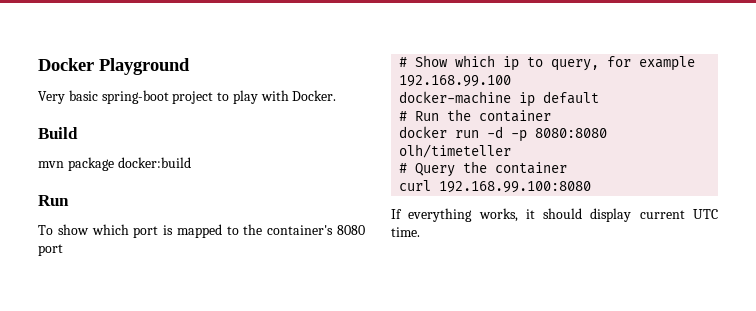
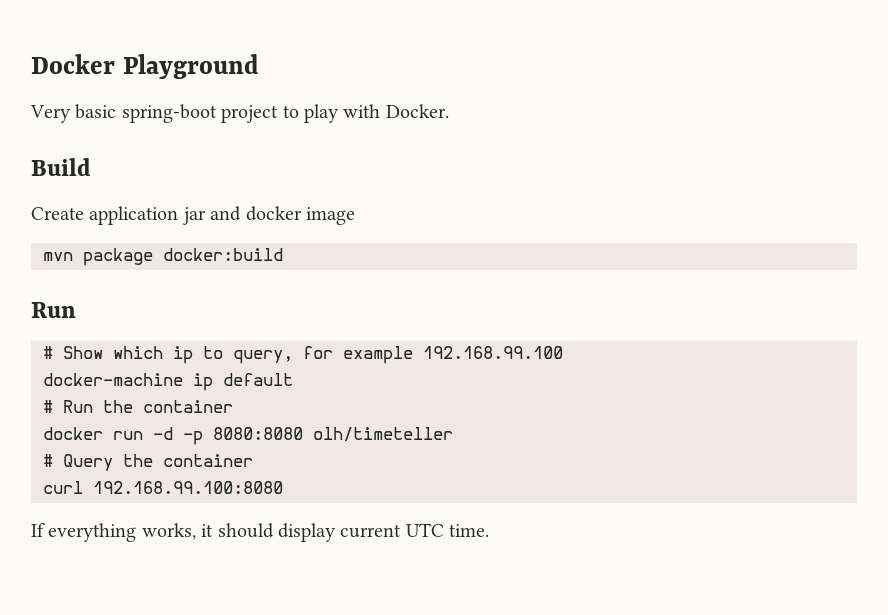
+ Create application jar and docker image
  mvn package docker:build
  Run
- To show which port is mapped to the container's 8080 port

